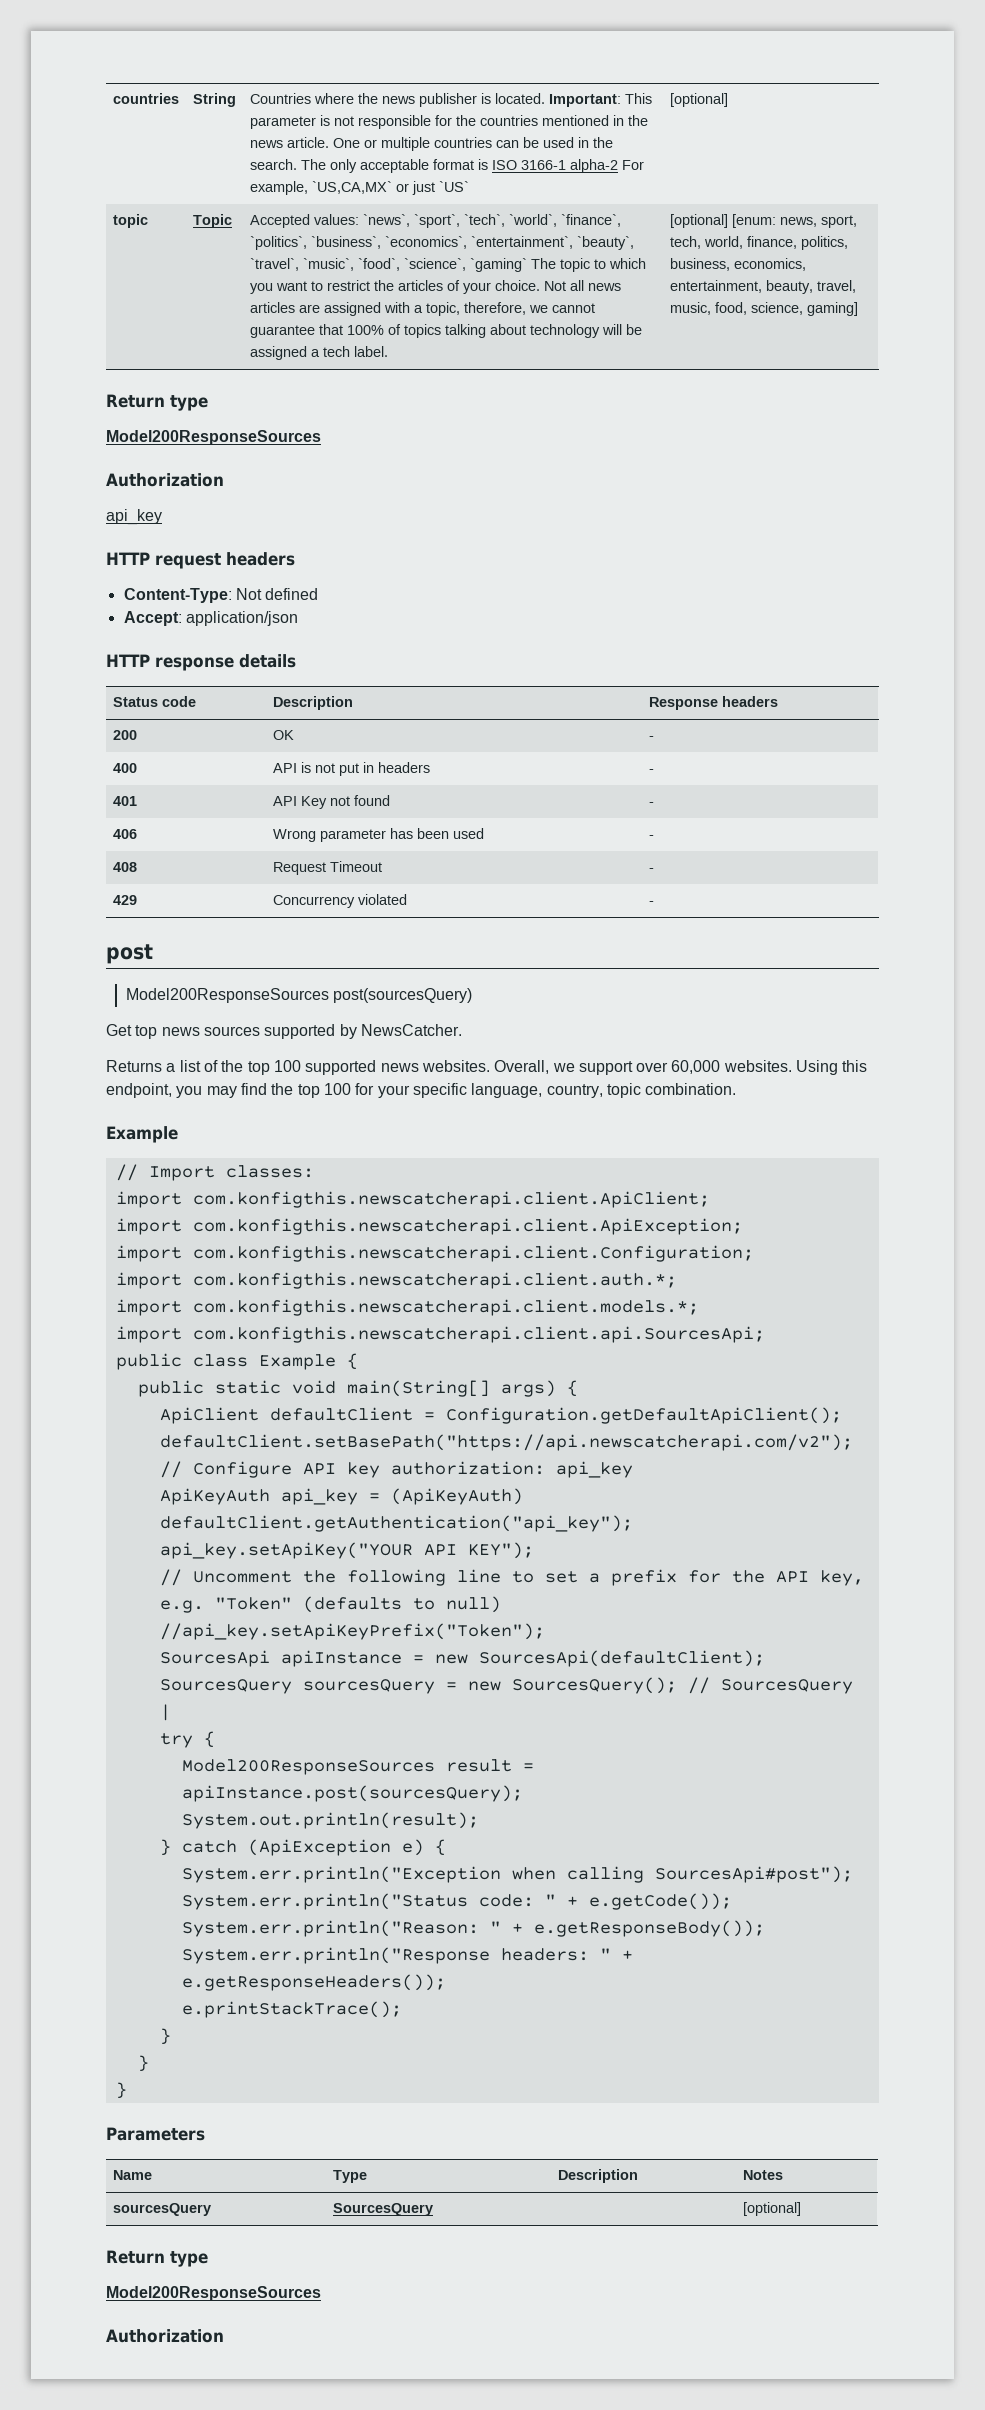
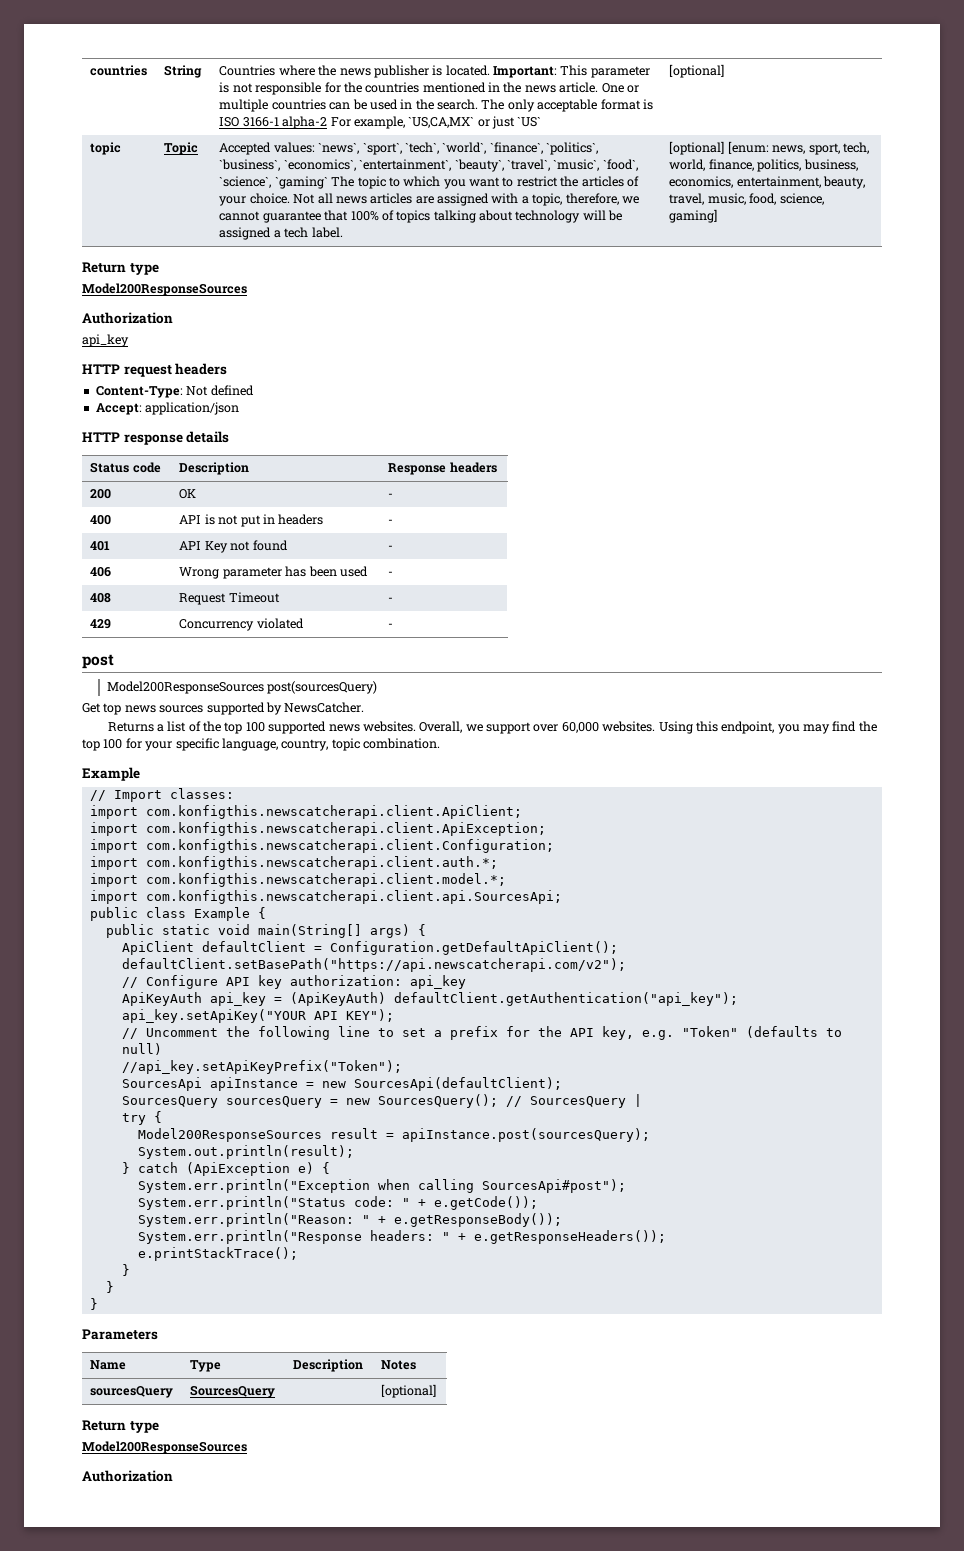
- import com.konfigthis.newscatcherapi.client.models.*;
+ import com.konfigthis.newscatcherapi.client.model.*;

